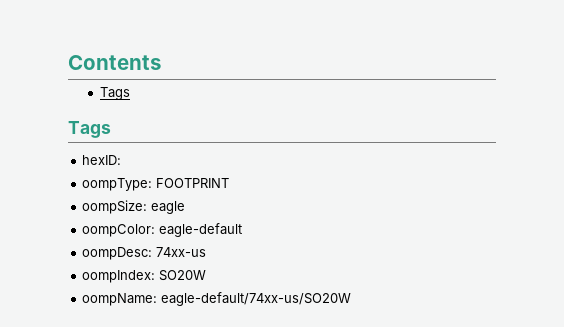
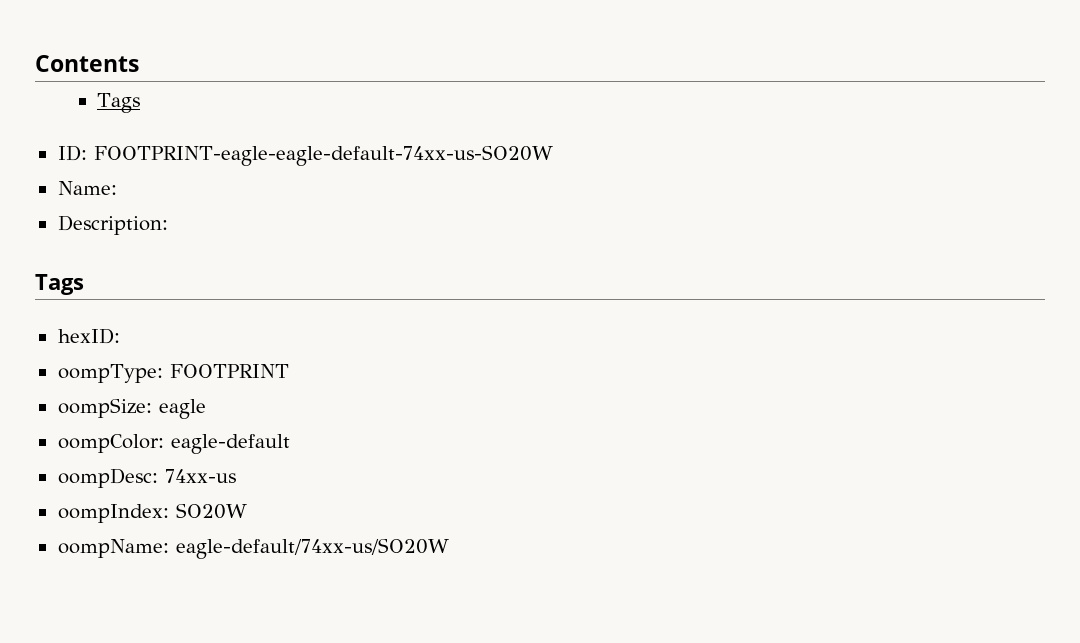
+ ID: FOOTPRINT-eagle-eagle-default-74xx-us-SO20W
+ Name:
+ Description:

